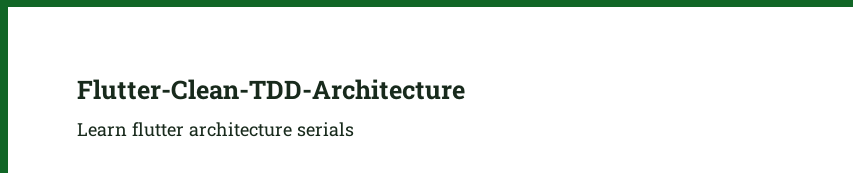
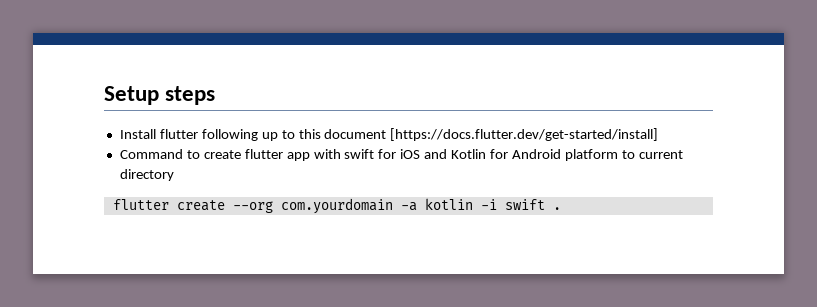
- Flutter-Clean-TDD-Architecture
- Learn flutter architecture serials
+ Setup steps
+ Install flutter following up to this document [https://docs.flutter.dev/get-started/install]
+ Command to create flutter app with swift for iOS and Kotlin for Android platform to current directory
+ flutter create --org com.yourdomain -a kotlin -i swift .

